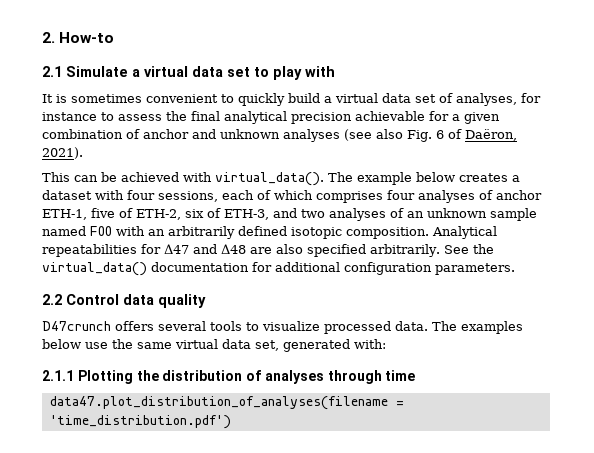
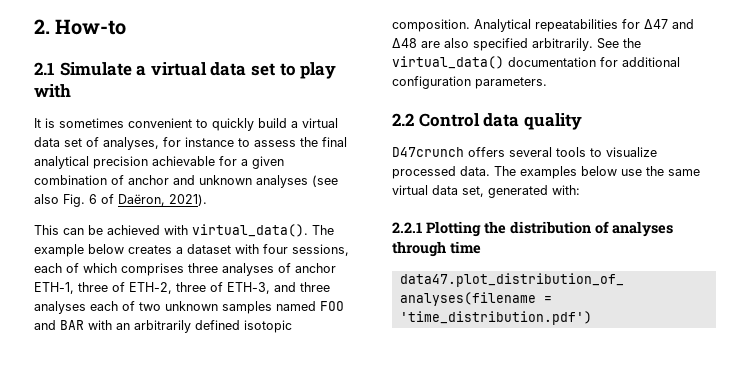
- The example below creates a dataset with four sessions, each of which comprises four analyses of anchor ETH-1, five of ETH-2, six of ETH-3, and two analyses of an unknown sample named FOO with an arbitrarily defined isotopic composition.
+ The example below creates a dataset with four sessions, each of which comprises three analyses of anchor ETH-1, three of ETH-2, three of ETH-3, and three analyses each of two unknown samples named FOO and BAR with an arbitrarily defined isotopic composition.
- 2.1.1 Plotting the distribution of analyses through time
+ 2.2.1 Plotting the distribution of analyses through time

